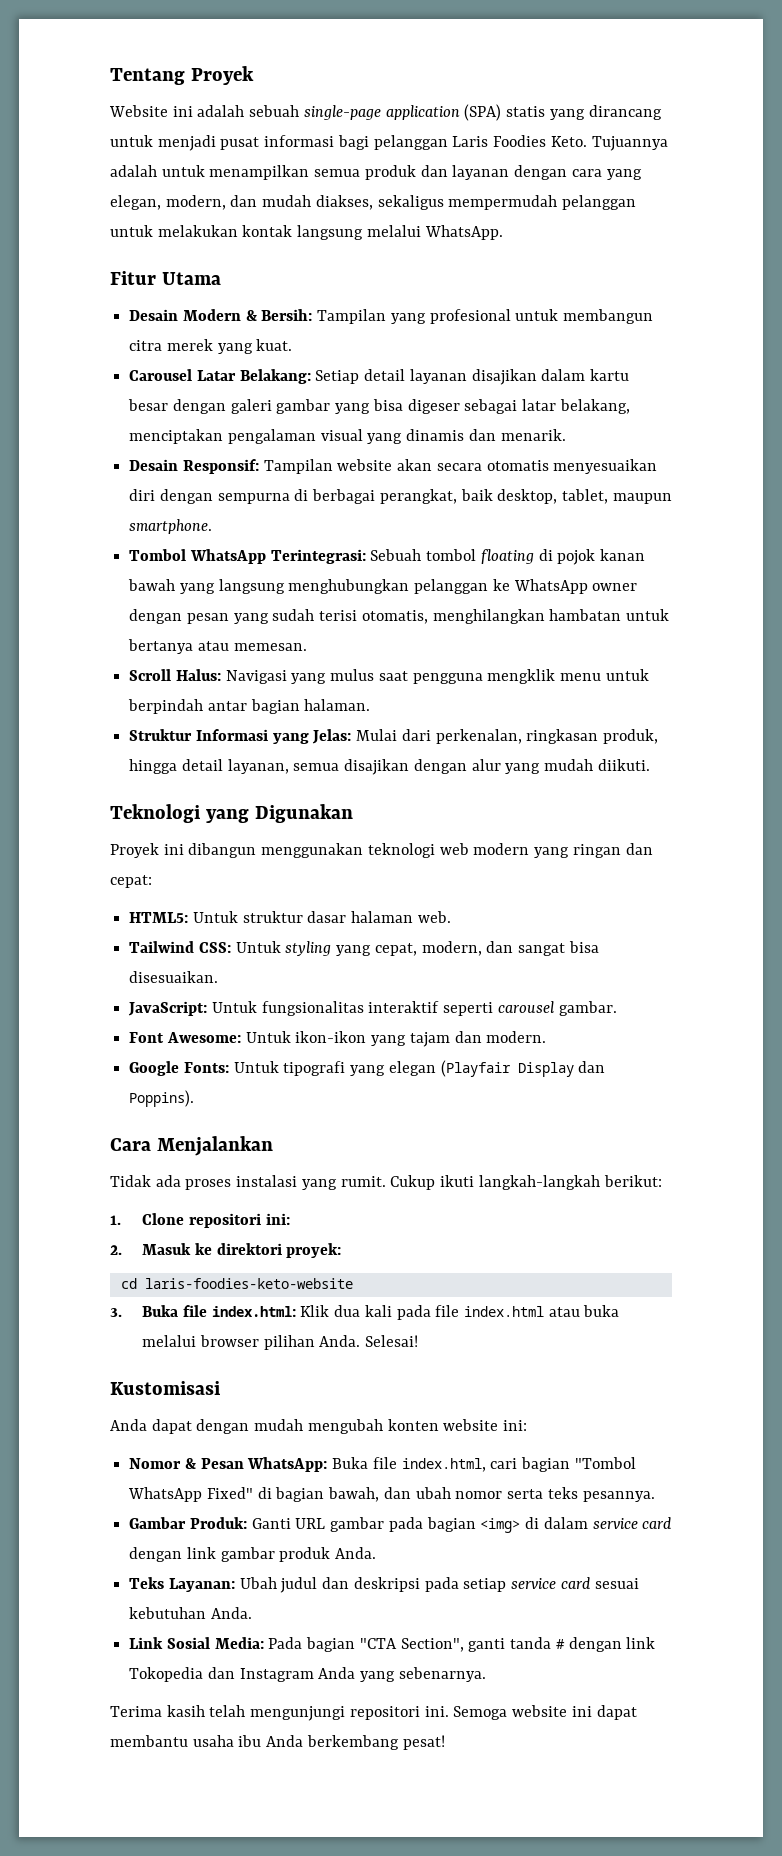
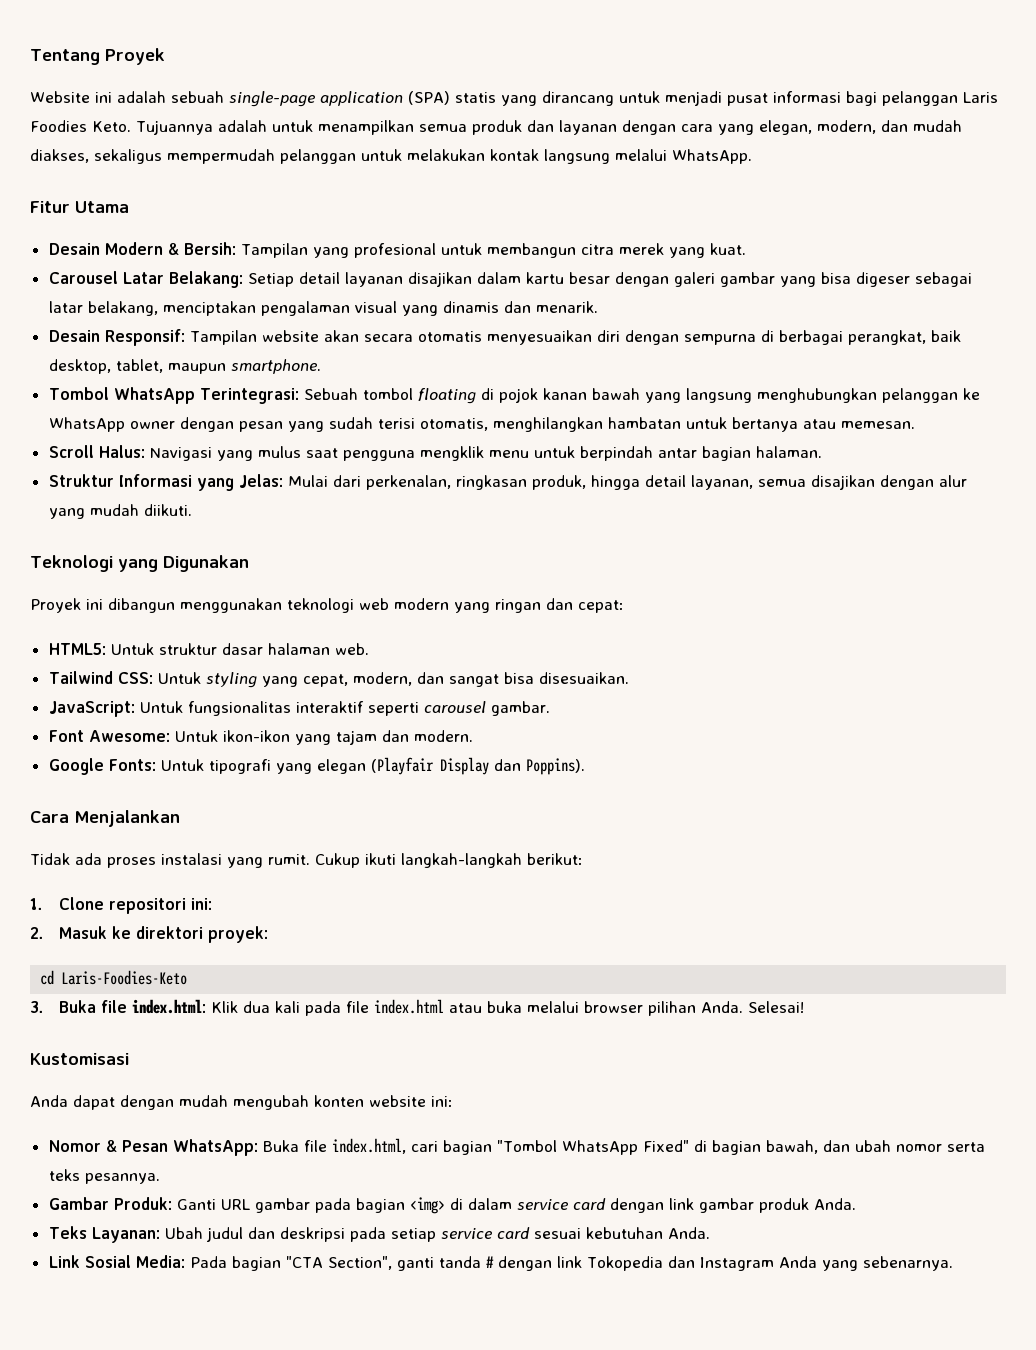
- cd laris-foodies-keto-website
+ cd Laris-Foodies-Keto
- Terima kasih telah mengunjungi repositori ini. Semoga website ini dapat membantu usaha ibu Anda berkembang pesat!

